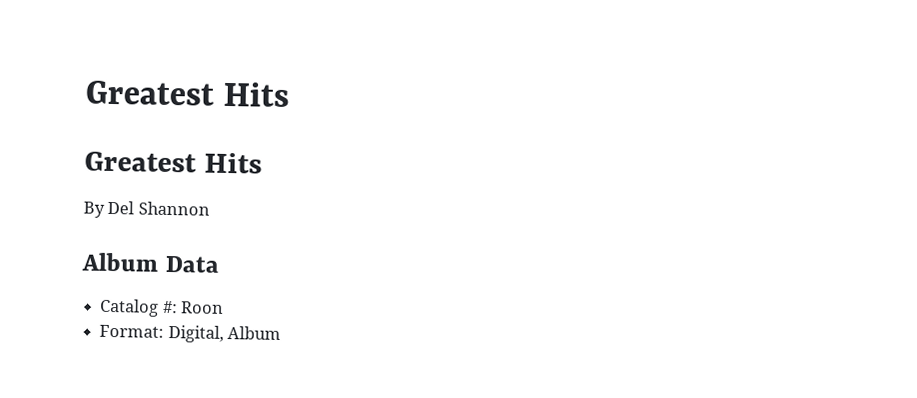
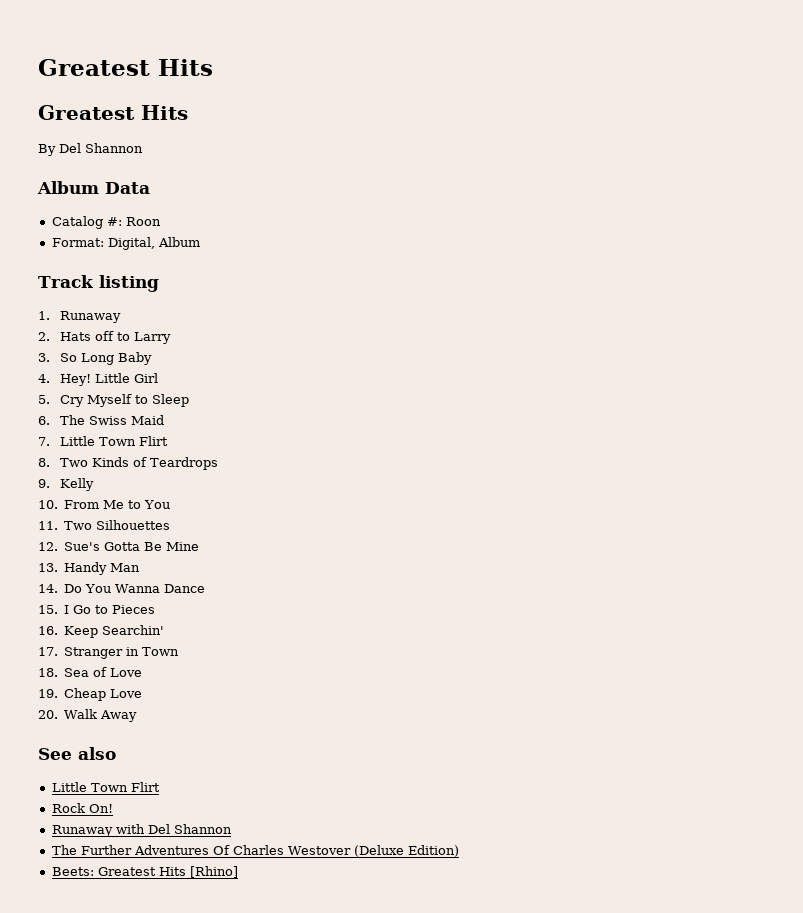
+ Track listing
+ 1. Runaway
+ 2. Hats off to Larry
+ 3. So Long Baby
+ 4. Hey! Little Girl
+ 5. Cry Myself to Sleep
+ 6. The Swiss Maid
+ 7. Little Town Flirt
+ 8. Two Kinds of Teardrops
+ 9. Kelly
+ 10. From Me to You
+ 11. Two Silhouettes
+ 12. Sue's Gotta Be Mine
+ 13. Handy Man
+ 14. Do You Wanna Dance
+ 15. I Go to Pieces
+ 16. Keep Searchin'
+ 17. Stranger in Town
+ 18. Sea of Love
+ 19. Cheap Love
+ 20. Walk Away
+ See also
+ Little Town Flirt
+ Rock On!
+ Runaway with Del Shannon
+ The Further Adventures Of Charles Westover (Deluxe Edition)
+ Beets: Greatest Hits [Rhino]

